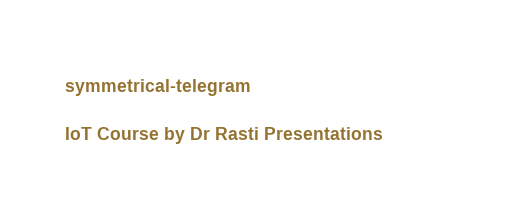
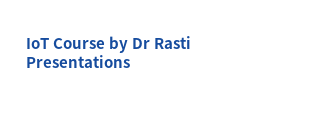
- symmetrical-telegram

